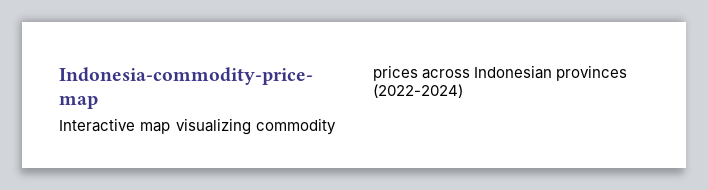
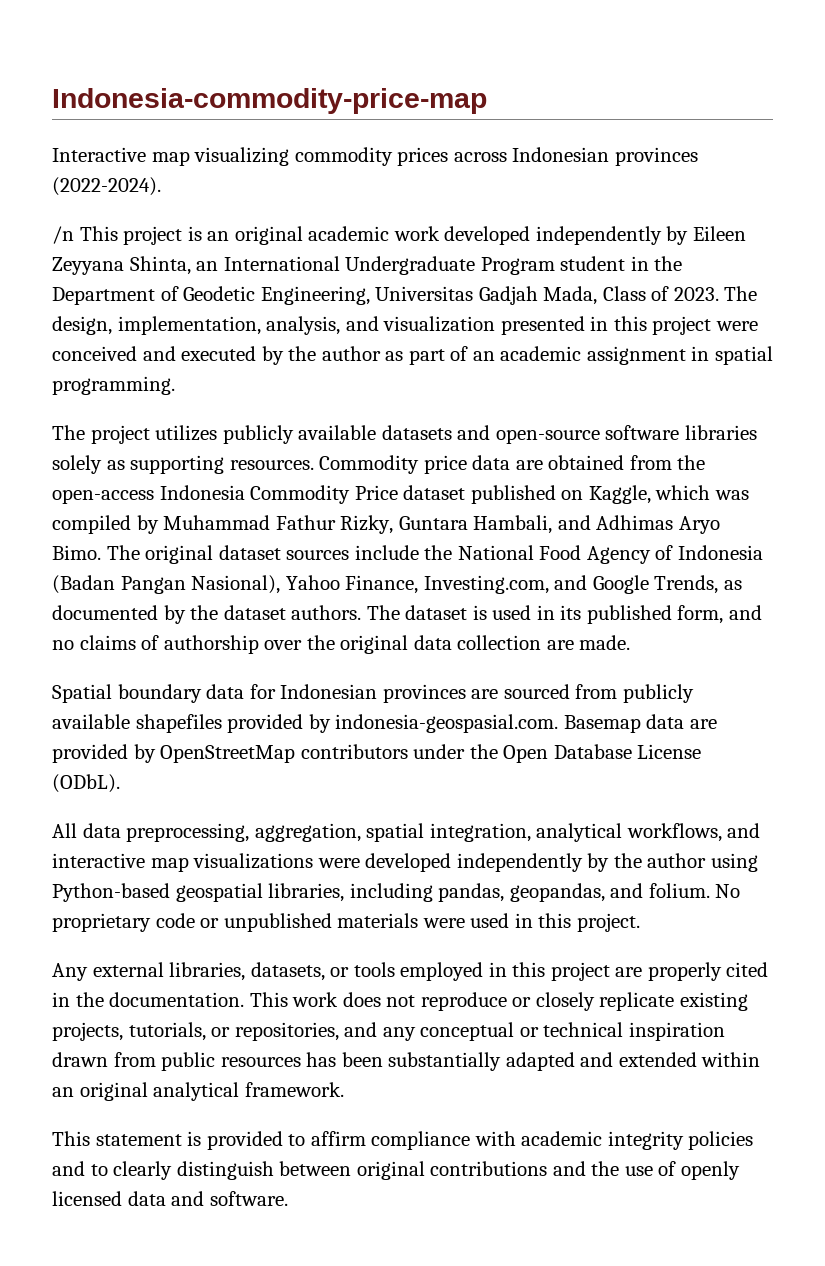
- Interactive map visualizing commodity prices across Indonesian provinces (2022-2024)
+ Interactive map visualizing commodity prices across Indonesian provinces (2022-2024).
+ /n This project is an original academic work developed independently by Eileen Zeyyana Shinta, an International Undergraduate Program student in the Department of Geodetic Engineering, Universitas Gadjah Mada, Class of 2023. The design, implementation, analysis, and visualization presented in this project were conceived and executed by the author as part of an academic assignment in spatial programming.
+ The project utilizes publicly available datasets and open-source software libraries solely as supporting resources. Commodity price data are obtained from the open-access Indonesia Commodity Price dataset published on Kaggle, which was compiled by Muhammad Fathur Rizky, Guntara Hambali, and Adhimas Aryo Bimo. The original dataset sources include the National Food Agency of Indonesia (Badan Pangan Nasional), Yahoo Finance, Investing.com, and Google Trends, as documented by the dataset authors. The dataset is used in its published form, and no claims of authorship over the original data collection are made.
+ Spatial boundary data for Indonesian provinces are sourced from publicly available shapefiles provided by indonesia-geospasial.com. Basemap data are provided by OpenStreetMap contributors under the Open Database License (ODbL).
+ All data preprocessing, aggregation, spatial integration, analytical workflows, and interactive map visualizations were developed independently by the author using Python-based geospatial libraries, including pandas, geopandas, and folium. No proprietary code or unpublished materials were used in this project.
+ Any external libraries, datasets, or tools employed in this project are properly cited in the documentation. This work does not reproduce or closely replicate existing projects, tutorials, or repositories, and any conceptual or technical inspiration drawn from public resources has been substantially adapted and extended within an original analytical framework.
+ This statement is provided to affirm compliance with academic integrity policies and to clearly distinguish between original contributions and the use of openly licensed data and software.

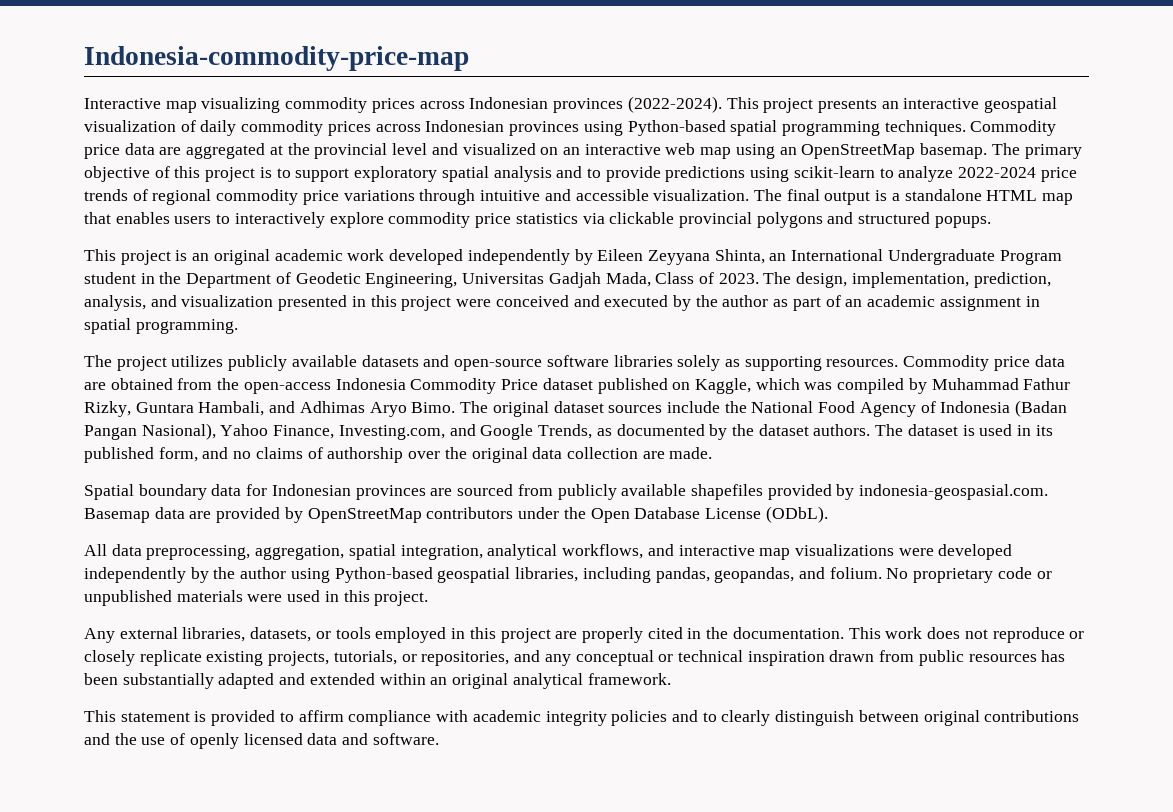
- Interactive map visualizing commodity prices across Indonesian provinces (2022-2024).
- /n This project is an original academic work developed independently by Eileen Zeyyana Shinta, an International Undergraduate Program student in the Department of Geodetic Engineering, Universitas Gadjah Mada, Class of 2023.
+ Interactive map visualizing commodity prices across Indonesian provinces (2022-2024). This project presents an interactive geospatial visualization of daily commodity prices across Indonesian provinces using Python-based spatial programming techniques. Commodity price data are aggregated at the provincial level and visualized on an interactive web map using an OpenStreetMap basemap. The primary objective of this project is to support exploratory spatial analysis and to provide predictions using scikit-learn to analyze 2022-2024 price trends of regional commodity price variations through intuitive and accessible visualization. The final output is a standalone HTML map that enables users to interactively explore commodity price statistics via clickable provincial polygons and structured popups.
+ This project is an original academic work developed independently by Eileen Zeyyana Shinta, an International Undergraduate Program student in the Department of Geodetic Engineering, Universitas Gadjah Mada, Class of 2023.
- The design, implementation, analysis, and visualization presented in this project were conceived and executed by the author as part of an academic assignment in spatial programming.
+ The design, implementation, prediction, analysis, and visualization presented in this project were conceived and executed by the author as part of an academic assignment in spatial programming.

